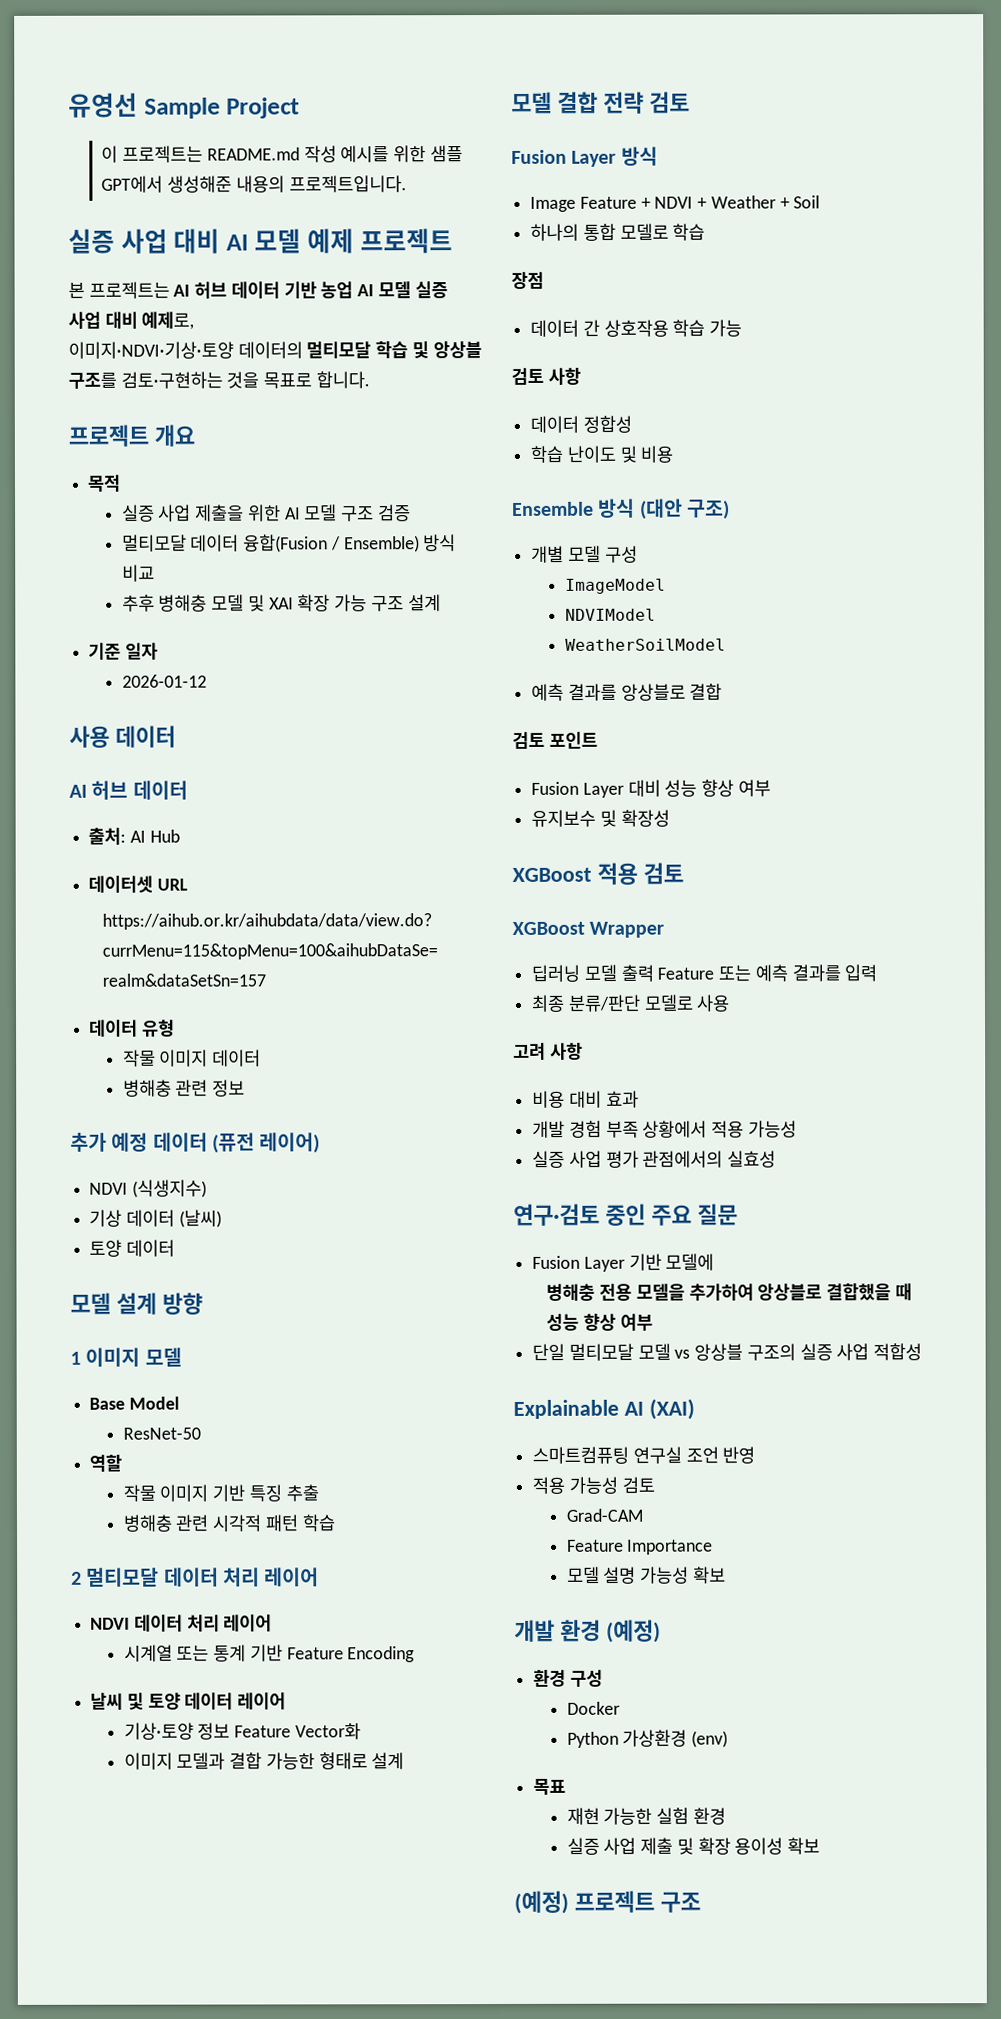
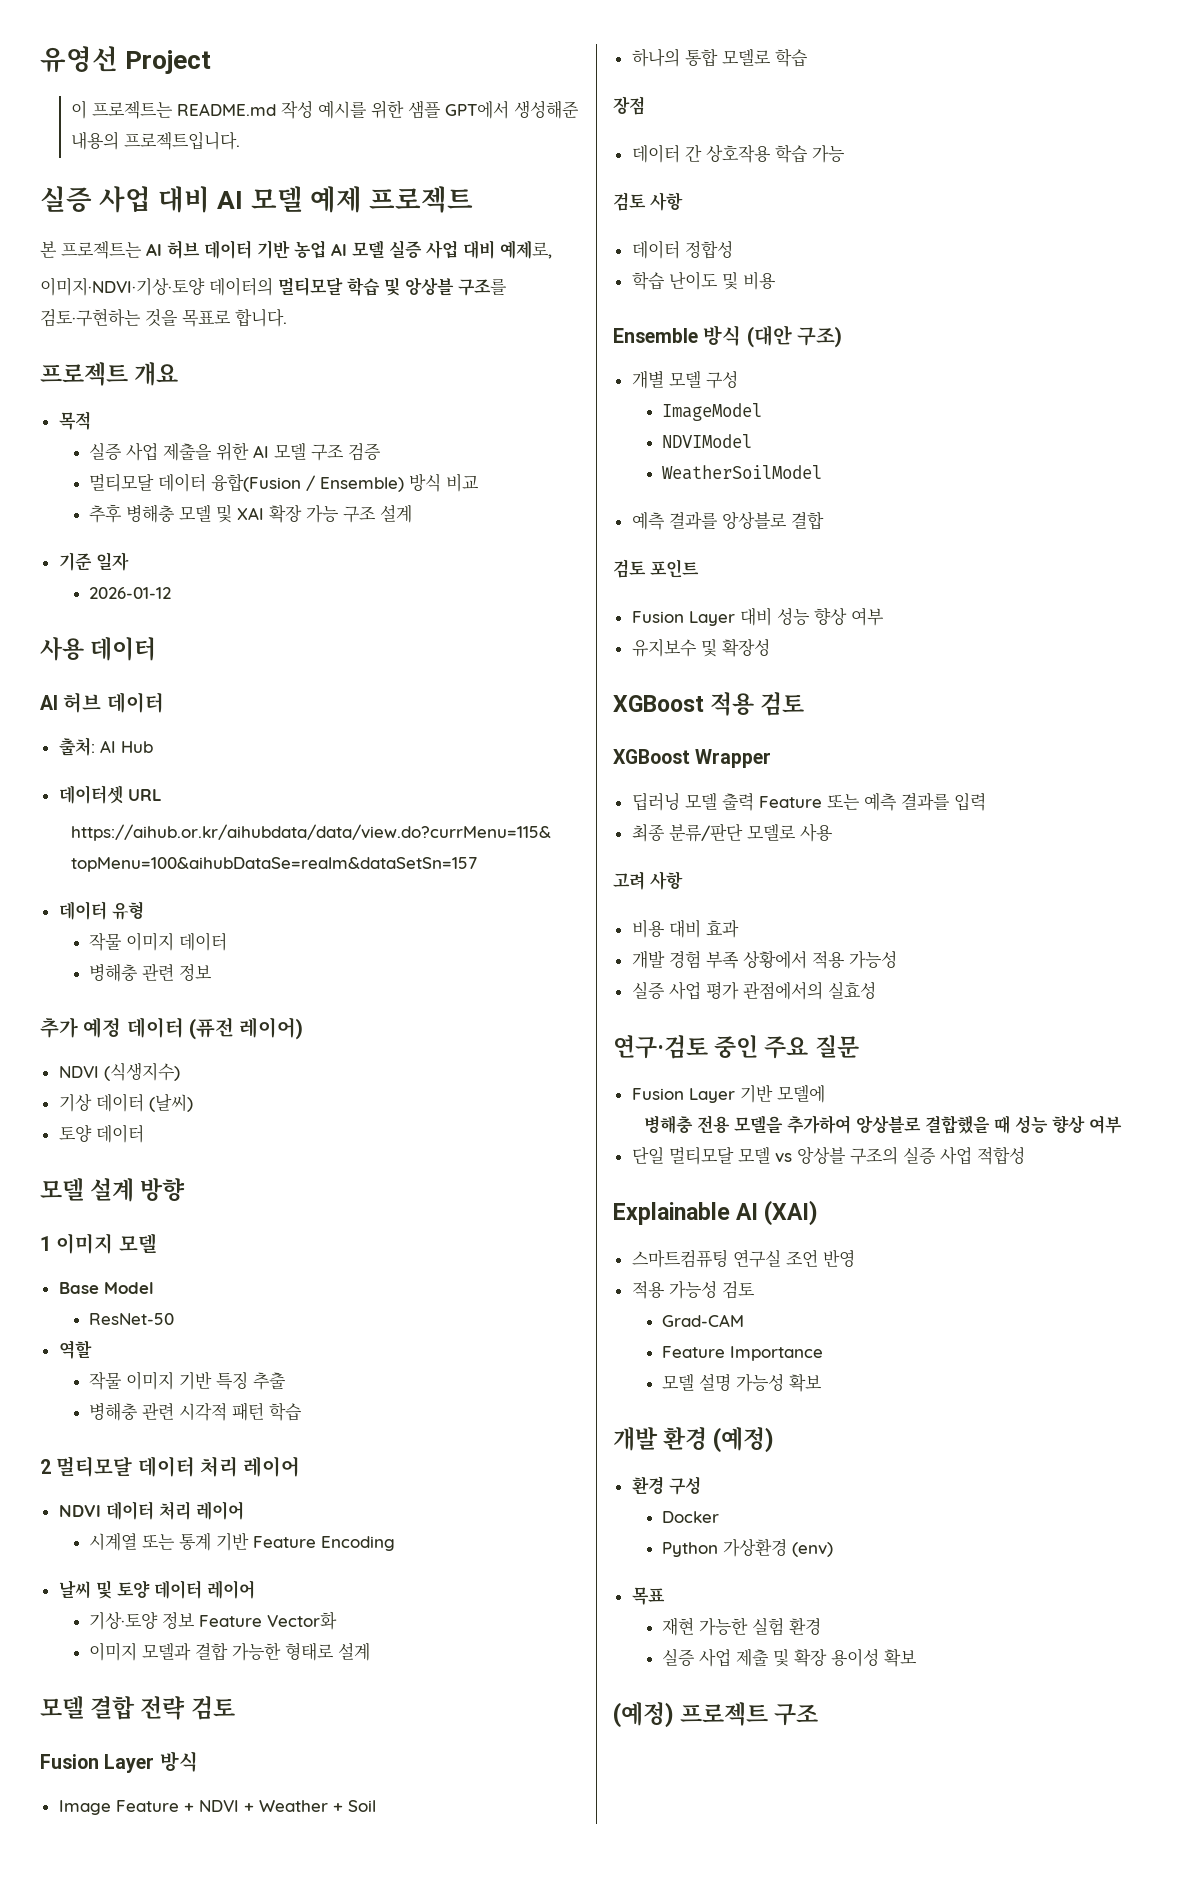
- 유영선 Sample Project
+ 유영선 Project

